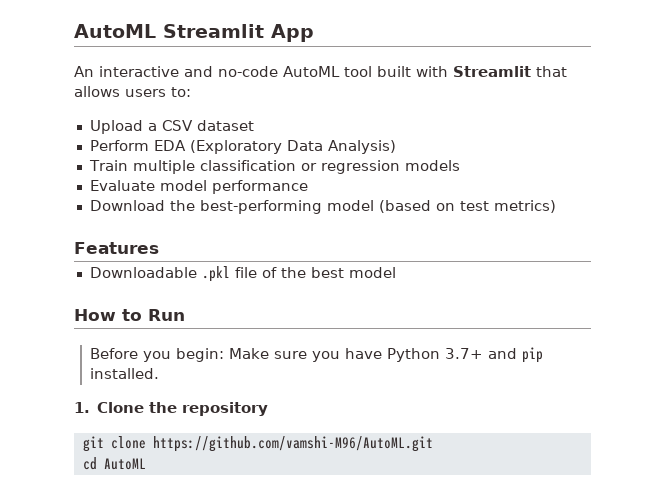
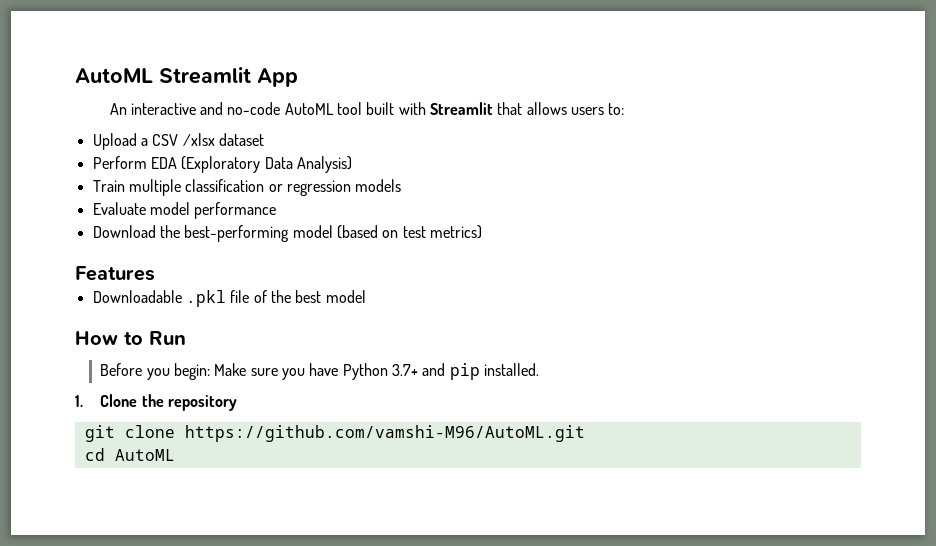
- Upload a CSV dataset
+ Upload a CSV /xlsx dataset

